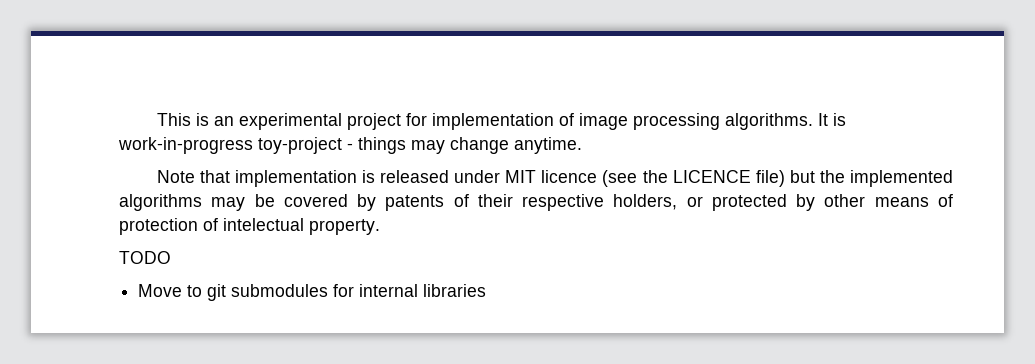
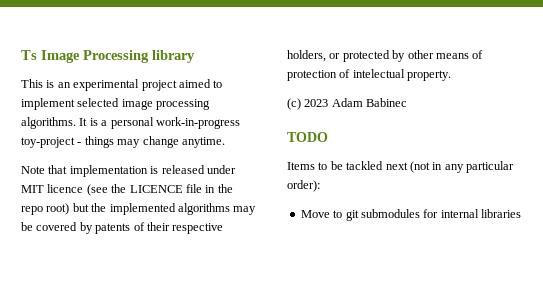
+ Ts Image Processing library
- This is an experimental project for implementation of image processing algorithms.
+ This is an experimental project aimed to implement selected image processing algorithms.
- It is work-in-progress toy-project - things may change anytime.
+ It is a personal work-in-progress toy-project - things may change anytime.
- Note that implementation is released under MIT licence (see the LICENCE file) but the implemented algorithms may be covered by patents of their respective holders, or protected by other means of protection of intelectual property.
+ Note that implementation is released under MIT licence (see the LICENCE file in the repo root) but the implemented algorithms may be covered by patents of their respective holders, or protected by other means of protection of intelectual property.
+ (c) 2023 Adam Babinec
  TODO
+ Items to be tackled next (not in any particular order):

